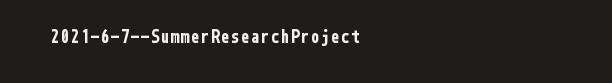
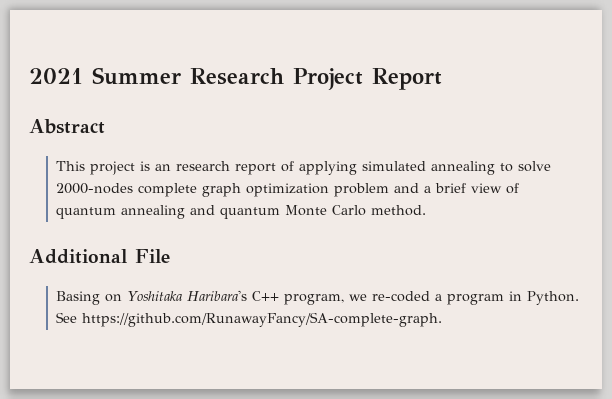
- 2021-6-7--SummerResearchProject
+ 2021 Summer Research Project Report
+ Abstract
+ This project is an research report of applying simulated annealing to solve 2000-nodes complete graph optimization problem and a brief view of quantum annealing and quantum Monte Carlo method.
+ Additional File
+ Basing on Yoshitaka Haribara's C++ program, we re-coded a program in Python. See https://github.com/RunawayFancy/SA-complete-graph.

